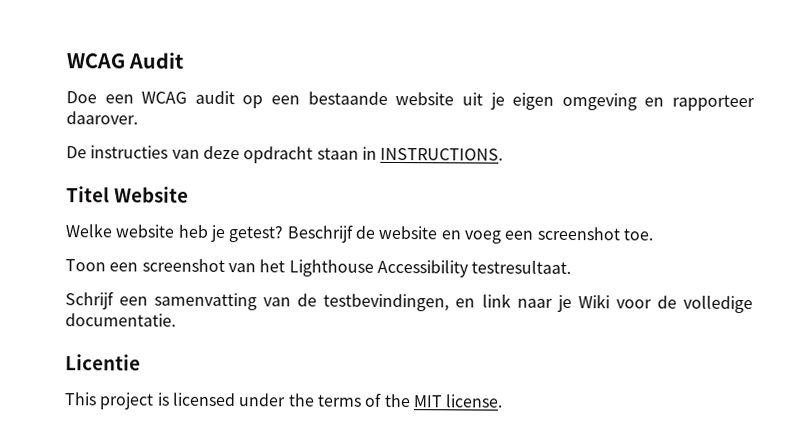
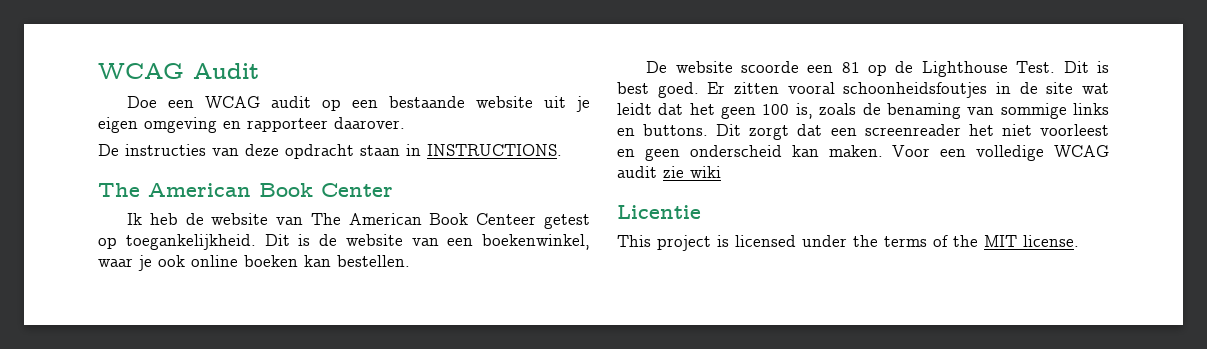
- Titel Website
- Welke website heb je getest? Beschrijf de website en voeg een screenshot toe.
- Toon een screenshot van het Lighthouse Accessibility testresultaat.
- Schrijf een samenvatting van de testbevindingen, en link naar je Wiki voor de volledige documentatie.
+ The American Book Center
+ Ik heb de website van The American Book Centeer getest op toegankelijkheid. Dit is de website van een boekenwinkel, waar je ook online boeken kan bestellen.
+ De website scoorde een 81 op de Lighthouse Test. Dit is best goed. Er zitten vooral schoonheidsfoutjes in de site wat leidt dat het geen 100 is, zoals de benaming van sommige links en buttons. Dit zorgt dat een screenreader het niet voorleest en geen onderscheid kan maken. Voor een volledige WCAG audit zie wiki

